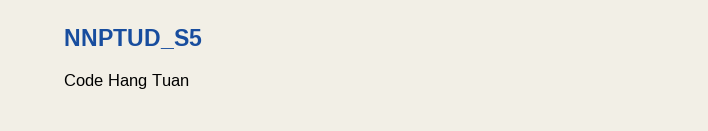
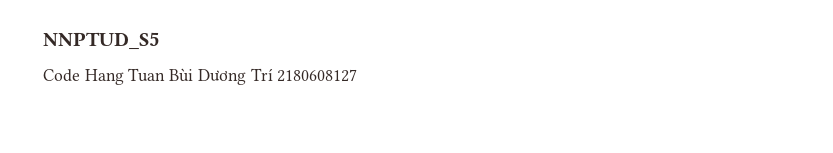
- Code Hang Tuan
+ Code Hang Tuan Bùi Dương Trí 2180608127

